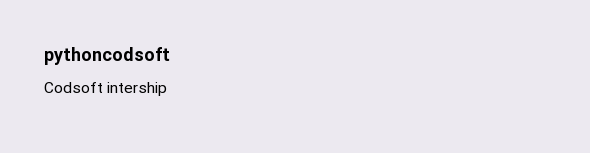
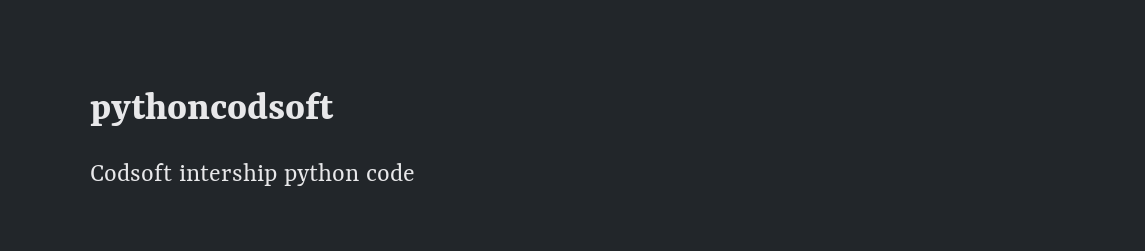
- Codsoft intership
+ Codsoft intership python code

